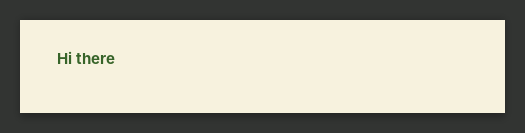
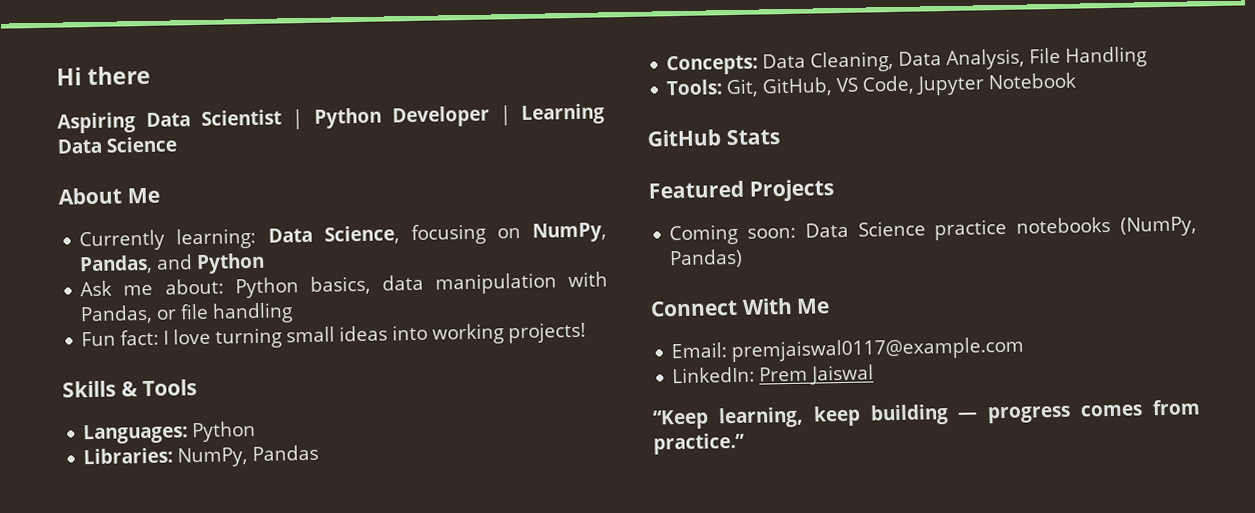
+ Aspiring Data Scientist | Python Developer | Learning Data Science
+ About Me
+ Currently learning: Data Science, focusing on NumPy, Pandas, and Python
+ Ask me about: Python basics, data manipulation with Pandas, or file handling
+ Fun fact: I love turning small ideas into working projects!
+ Skills & Tools
+ Languages: Python
+ Libraries: NumPy, Pandas
+ Concepts: Data Cleaning, Data Analysis, File Handling
+ Tools: Git, GitHub, VS Code, Jupyter Notebook
+ GitHub Stats
+ Featured Projects
+ Coming soon: Data Science practice notebooks (NumPy, Pandas)
+ Connect With Me
+ Email: premjaiswal0117@example.com
+ LinkedIn: Prem Jaiswal
+ “Keep learning, keep building — progress comes from practice.”

